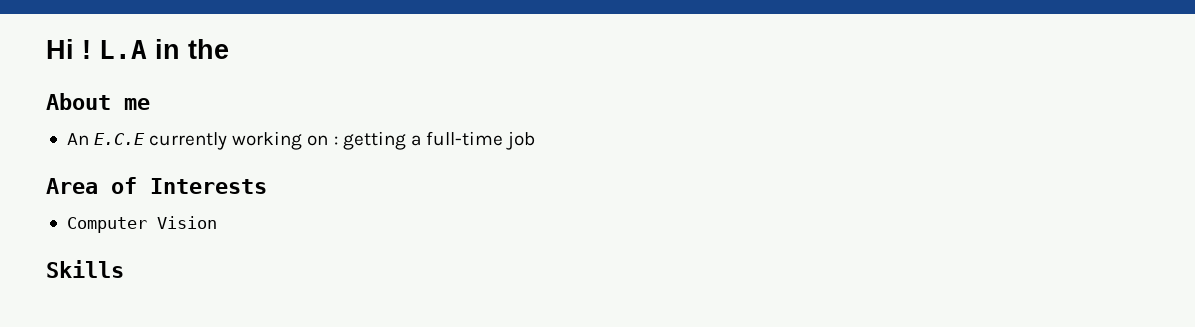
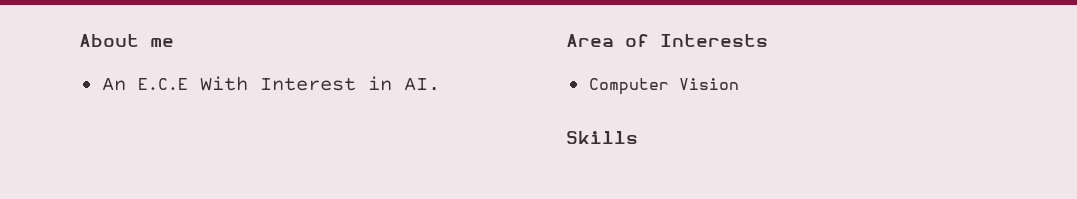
- Hi ! L.A in the
- An E.C.E currently working on : getting a full-time job
+ An E.C.E With Interest in AI.

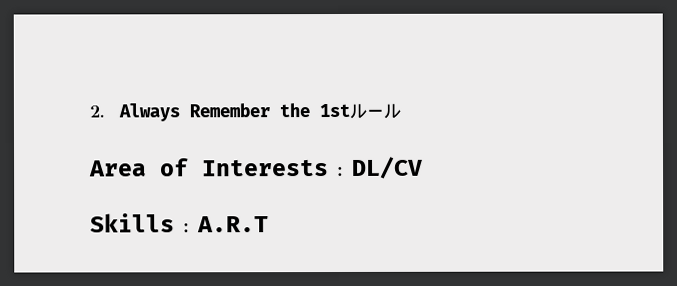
- About me
- An E.C.E With Interest in AI.
+ 2. Always Remember the 1stルール
- Area of Interests
- Computer Vision
+ Area of Interests : DL/CV
- Skills
+ Skills : A.R.T

